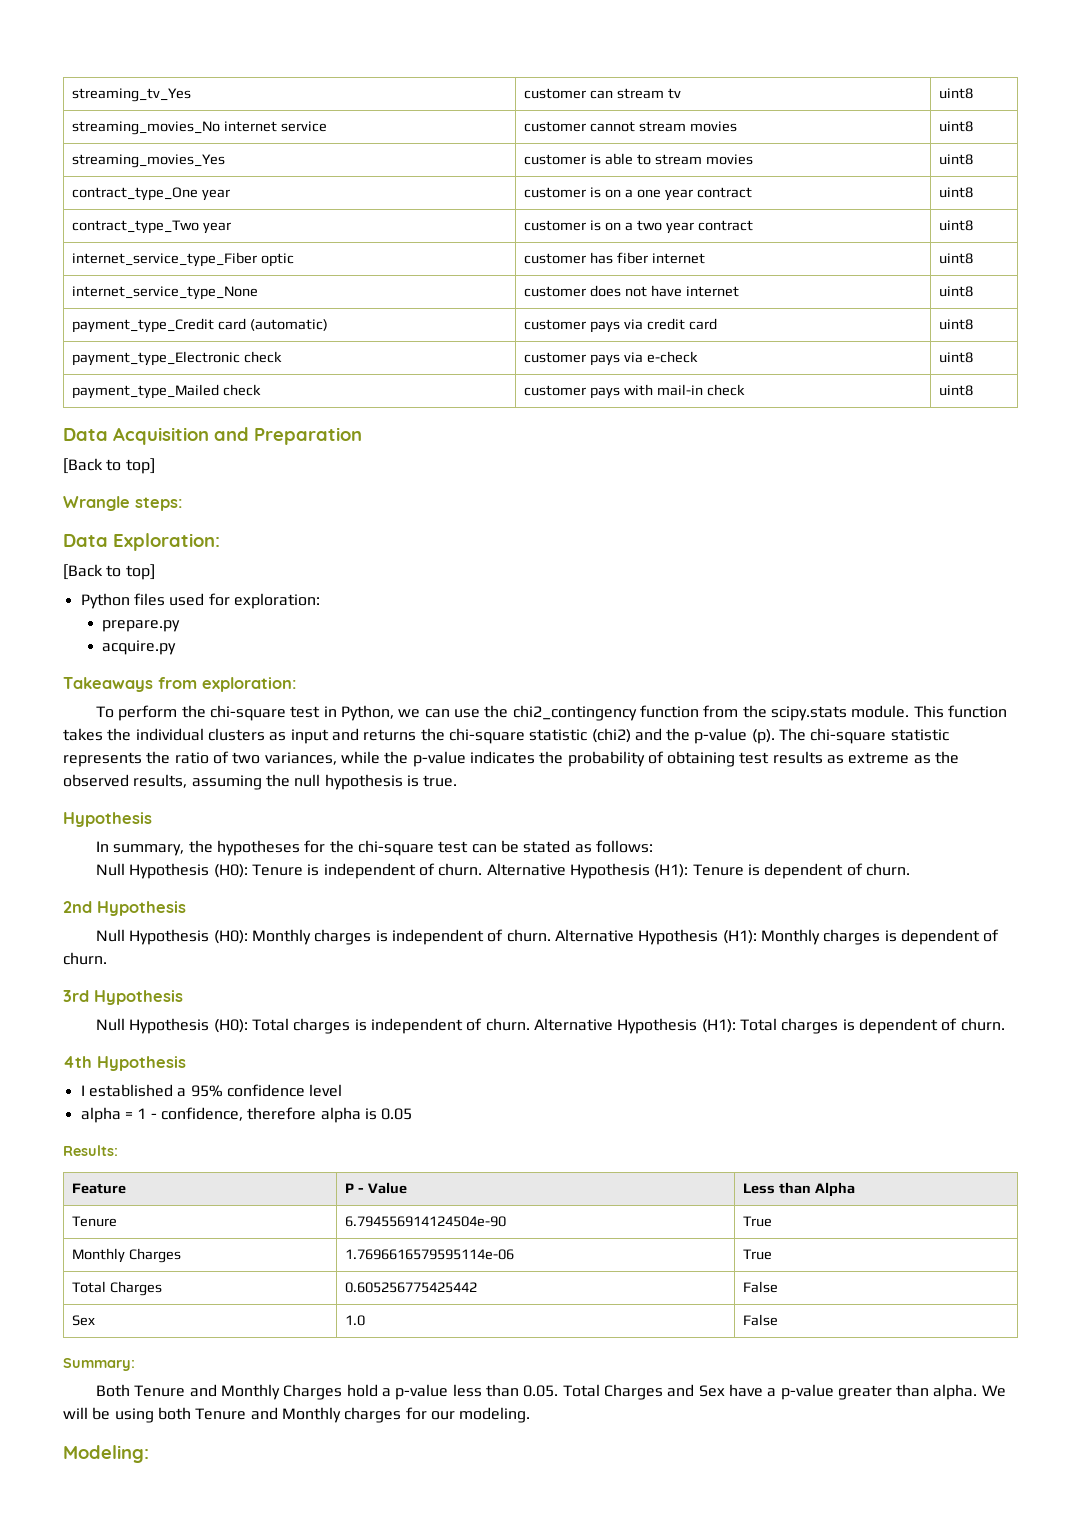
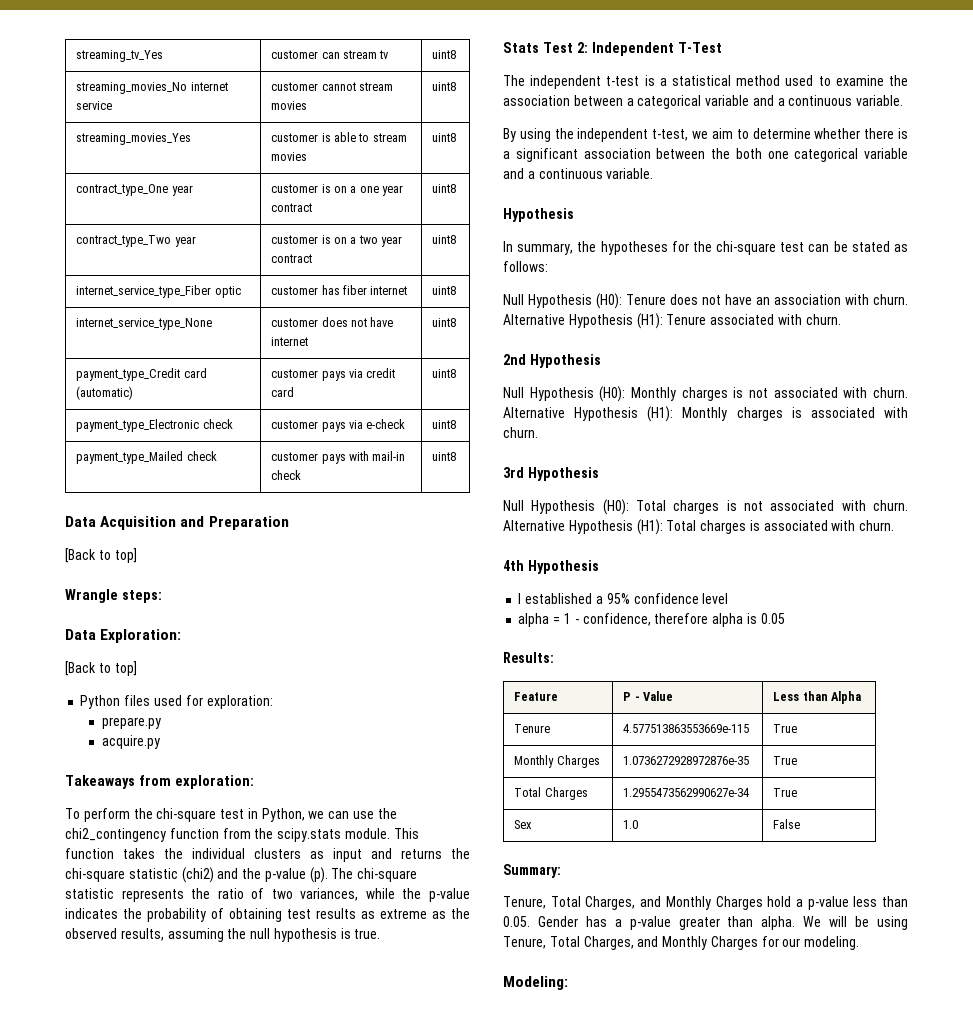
+ Stats Test 2: Independent T-Test
+ The independent t-test is a statistical method used to examine the association between a categorical variable and a continuous variable.
+ By using the independent t-test, we aim to determine whether there is a significant association between the both one categorical variable and a continuous variable.
- Null Hypothesis (H0): Tenure is independent of churn.
+ Null Hypothesis (H0): Tenure does not have an association with churn.
- Alternative Hypothesis (H1): Tenure is dependent of churn.
+ Alternative Hypothesis (H1): Tenure associated with churn.
- Null Hypothesis (H0): Monthly charges is independent of churn.
+ Null Hypothesis (H0): Monthly charges is not associated with churn.
- Alternative Hypothesis (H1): Monthly charges is dependent of churn.
+ Alternative Hypothesis (H1): Monthly charges is associated with churn.
- Null Hypothesis (H0): Total charges is independent of churn.
+ Null Hypothesis (H0): Total charges is not associated with churn.
- Alternative Hypothesis (H1): Total charges is dependent of churn.
+ Alternative Hypothesis (H1): Total charges is associated with churn.
- Tenure | 6.794556914124504e-90 | True
+ Tenure | 4.577513863553669e-115 | True
- Monthly Charges | 1.7696616579595114e-06 | True
+ Monthly Charges | 1.0736272928972876e-35 | True
- Total Charges | 0.605256775425442 | False
+ Total Charges | 1.2955473562990627e-34 | True
- Both Tenure and Monthly Charges hold a p-value less than 0.05. Total Charges and Sex have a p-value greater than alpha.
+ Tenure, Total Charges, and Monthly Charges hold a p-value less than 0.05. Gender has a p-value greater than alpha.
- We will be using both Tenure and Monthly charges for our modeling.
+ We will be using Tenure, Total Charges, and Monthly Charges for our modeling.

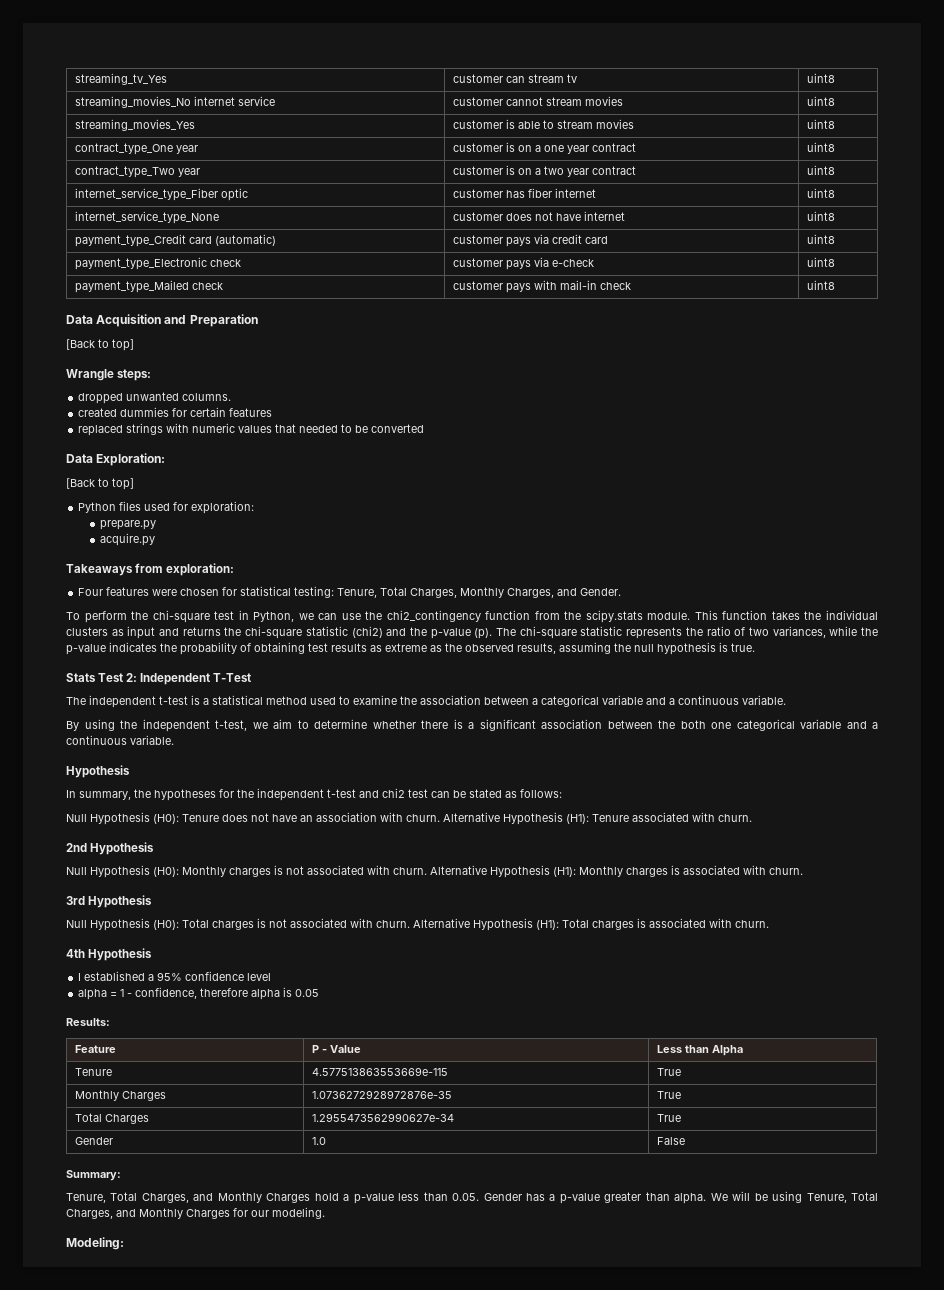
+ dropped unwanted columns.
+ created dummies for certain features
+ replaced strings with numeric values that needed to be converted
+ Four features were chosen for statistical testing: Tenure, Total Charges, Monthly Charges, and Gender.
- In summary, the hypotheses for the chi-square test can be stated as follows:
+ In summary, the hypotheses for the independent t-test and chi2 test can be stated as follows:
- Sex | 1.0 | False
+ Gender | 1.0 | False

